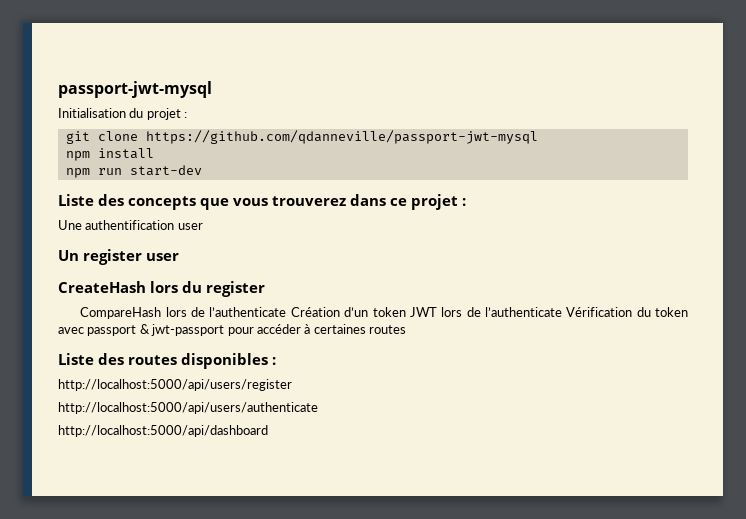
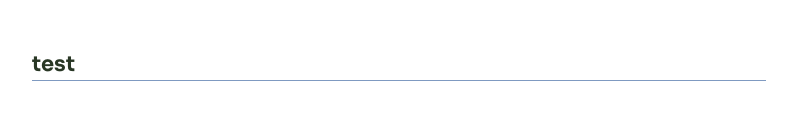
- passport-jwt-mysql
- Initialisation du projet :
- git clone https://github.com/qdanneville/passport-jwt-mysql
- npm install
- npm run start-dev
- Liste des concepts que vous trouverez dans ce projet :
- Une authentification user
- Un register user
- CreateHash lors du register
- CompareHash lors de l’authenticate Création d’un token JWT lors de l’authenticate Vérification du token avec passport & jwt-passport pour accéder à certaines routes
- Liste des routes disponibles :
- http://localhost:5000/api/users/register
- http://localhost:5000/api/users/authenticate
- http://localhost:5000/api/dashboard
+ test

